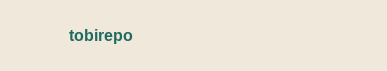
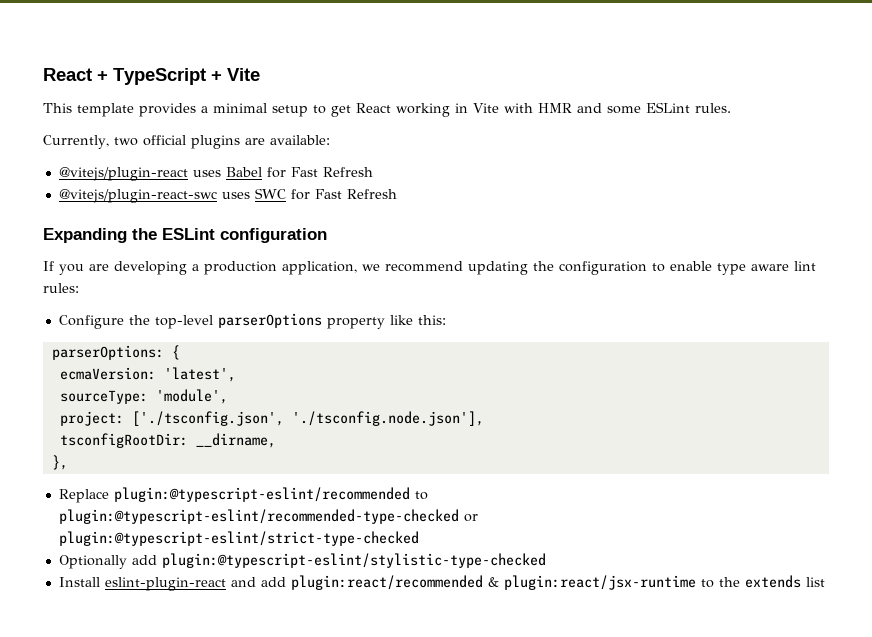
- tobirepo
+ React + TypeScript + Vite
+ This template provides a minimal setup to get React working in Vite with HMR and some ESLint rules.
+ Currently, two official plugins are available:
+ @vitejs/plugin-react uses Babel for Fast Refresh
+ @vitejs/plugin-react-swc uses SWC for Fast Refresh
+ Expanding the ESLint configuration
+ If you are developing a production application, we recommend updating the configuration to enable type aware lint rules:
+ Configure the top-level parserOptions property like this:
+ parserOptions: {
+ ecmaVersion: 'latest',
+ sourceType: 'module',
+ project: ['./tsconfig.json', './tsconfig.node.json'],
+ tsconfigRootDir: __dirname,
+ },
+ Replace plugin:@typescript-eslint/recommended to plugin:@typescript-eslint/recommended-type-checked or plugin:@typescript-eslint/strict-type-checked
+ Optionally add plugin:@typescript-eslint/stylistic-type-checked
+ Install eslint-plugin-react and add plugin:react/recommended & plugin:react/jsx-runtime to the extends list

